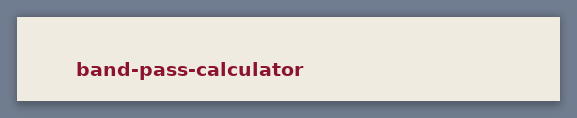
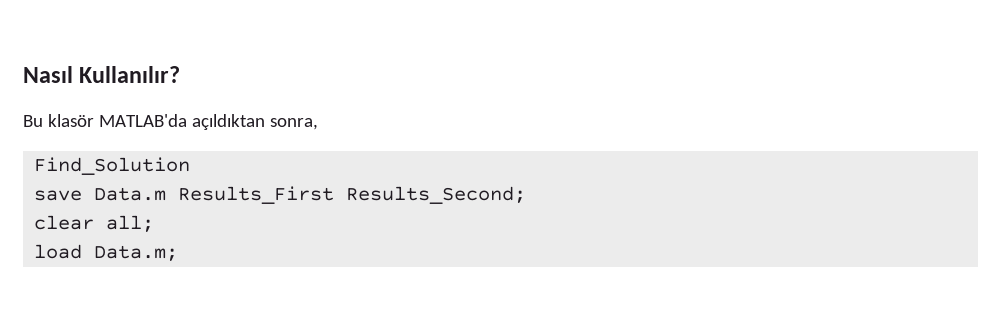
- band-pass-calculator
+ Nasıl Kullanılır?
+ Bu klasör MATLAB'da açıldıktan sonra,
+ Find_Solution
+ save Data.m Results_First Results_Second;
+ clear all;
+ load Data.m;

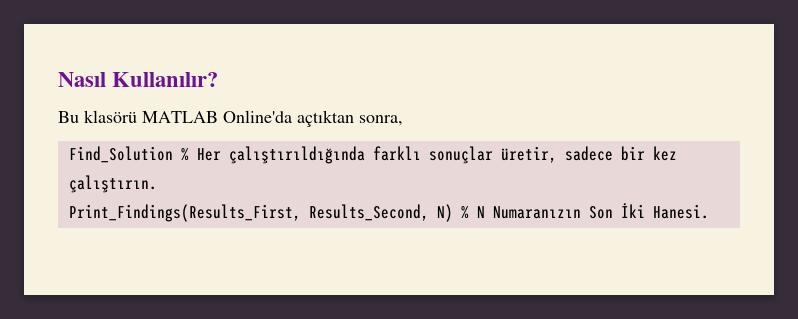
- Bu klasör MATLAB'da açıldıktan sonra,
- Find_Solution
- save Data.m Results_First Results_Second;
- clear all;
- load Data.m;
+ Bu klasörü MATLAB Online'da açtıktan sonra,
+ Find_Solution % Her çalıştırıldığında farklı sonuçlar üretir, sadece bir kez çalıştırın.
+ Print_Findings(Results_First, Results_Second, N) % N Numaranızın Son İki Hanesi.

